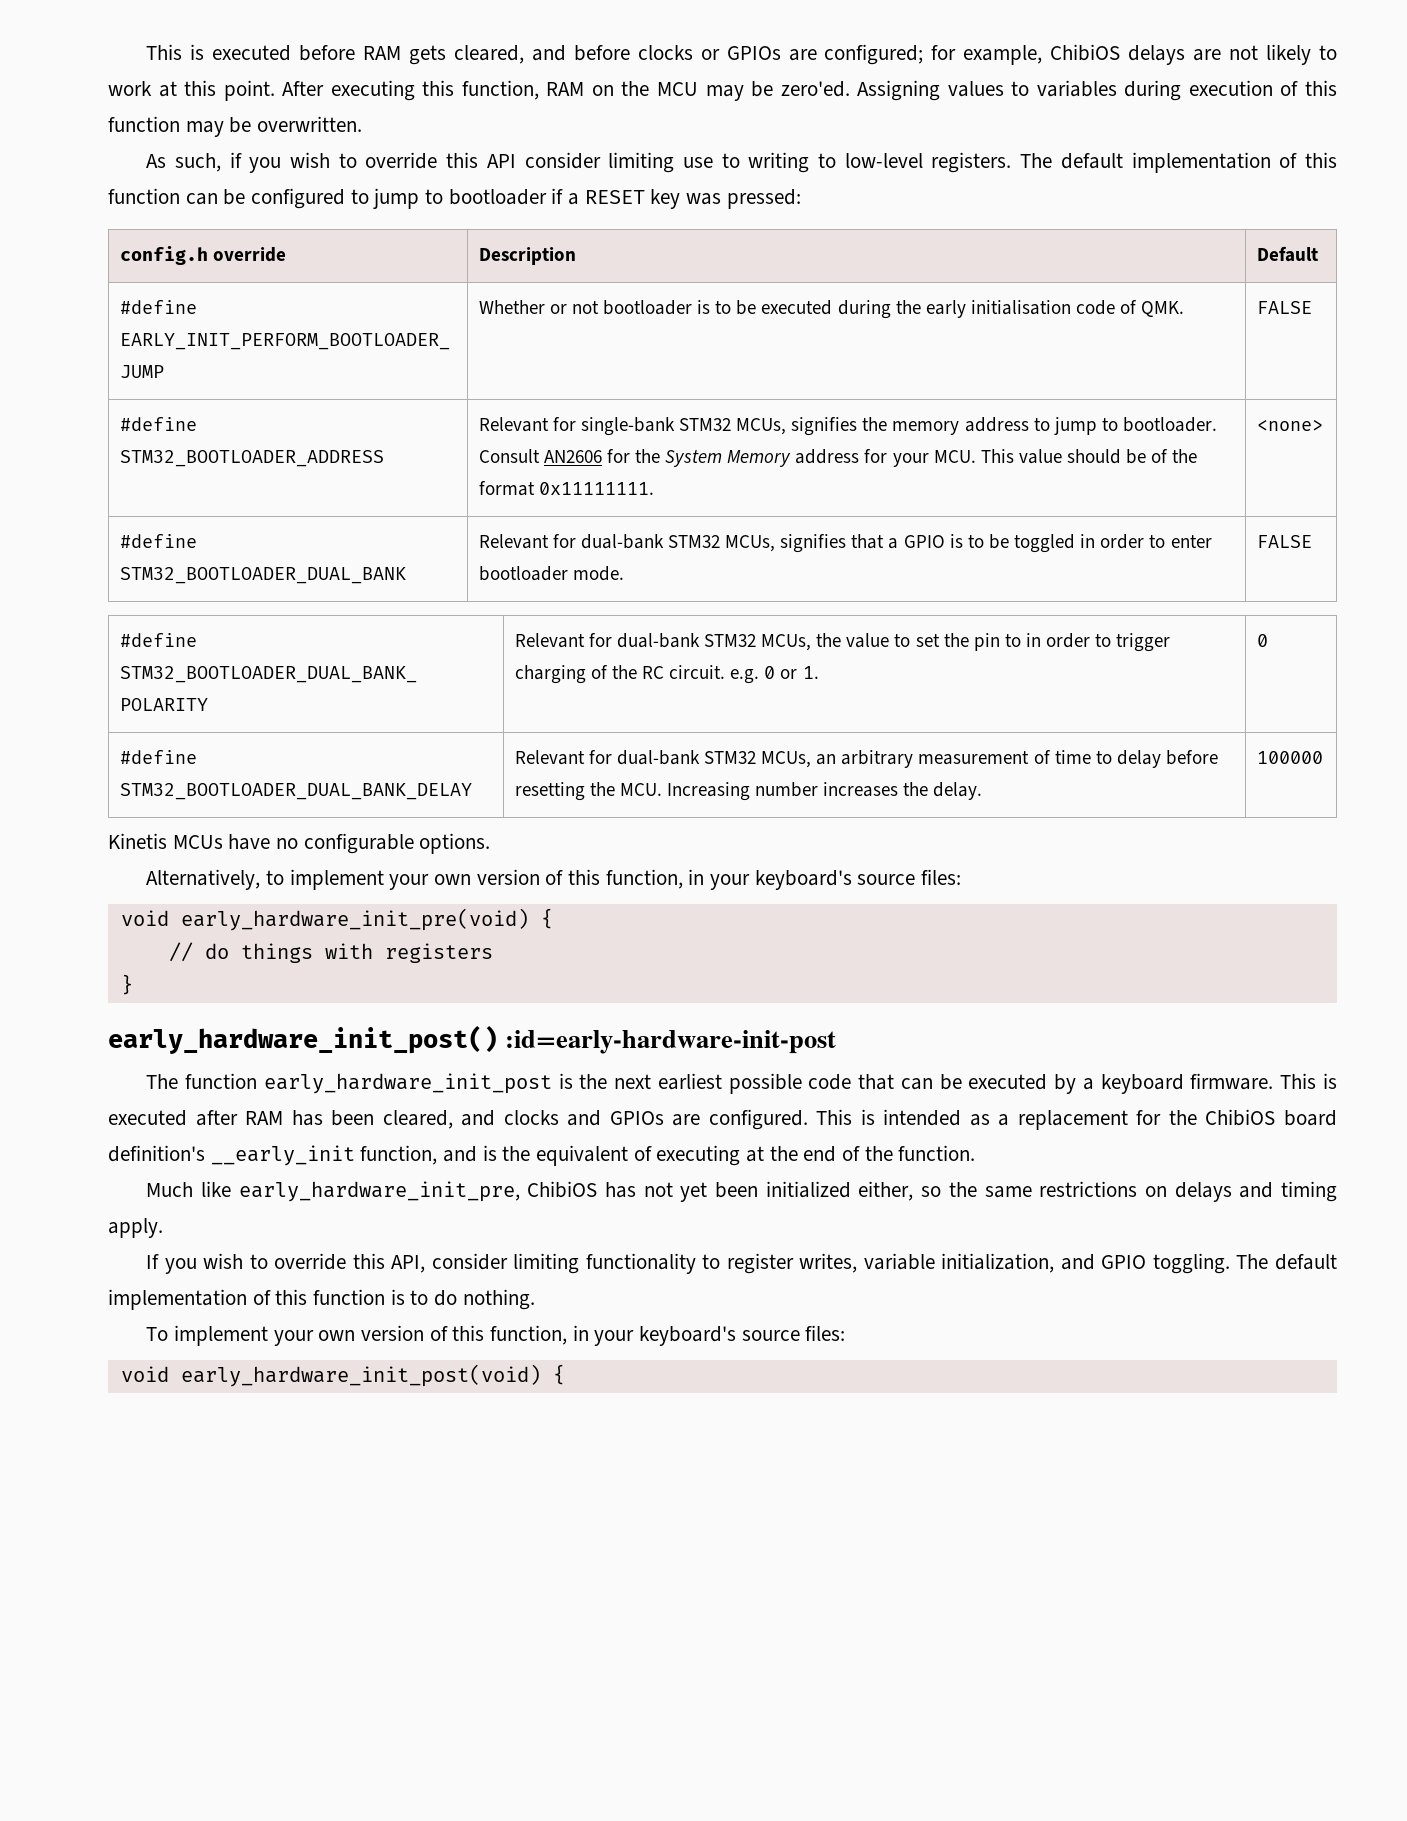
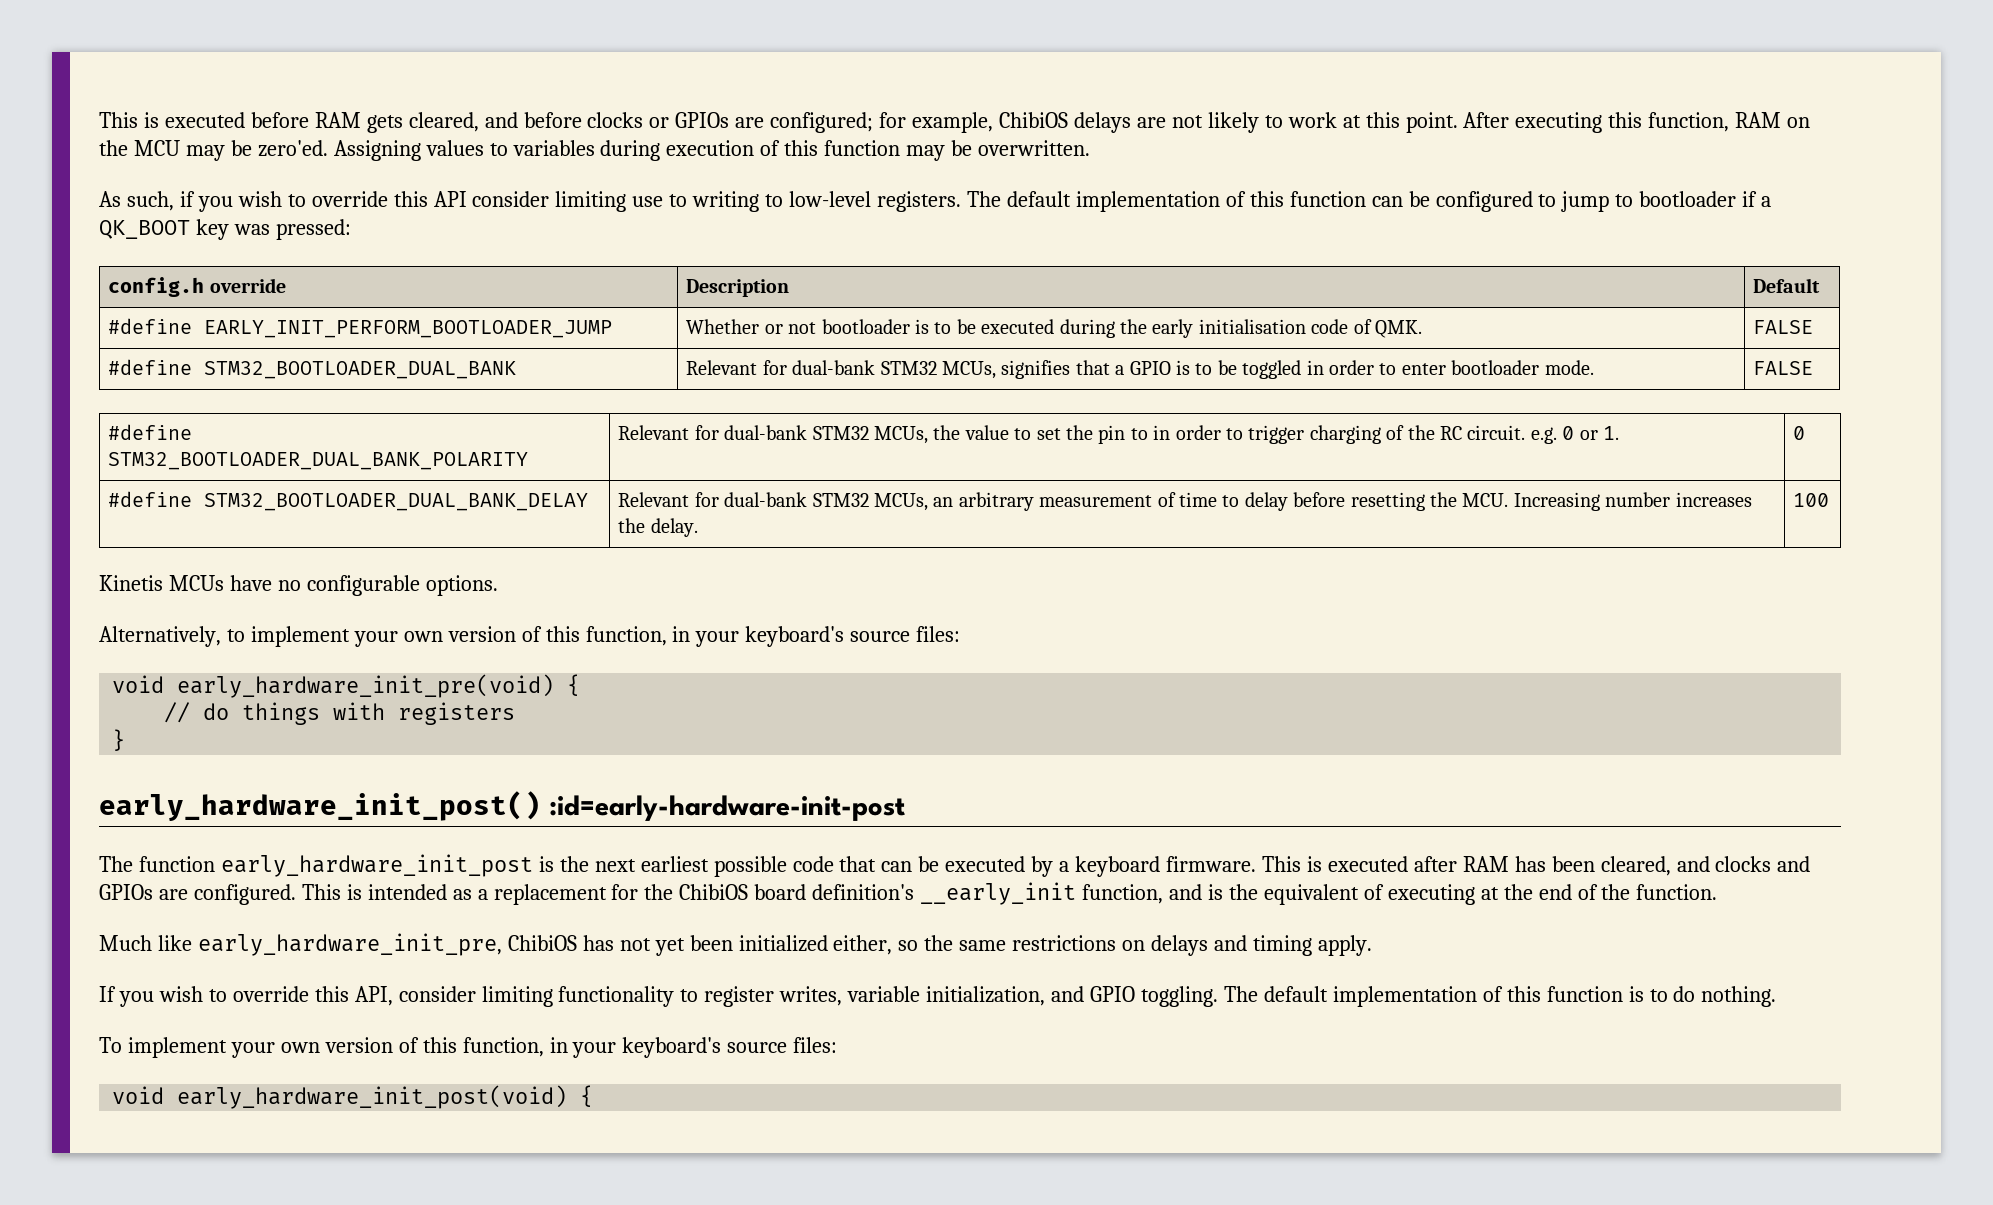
- The default implementation of this function can be configured to jump to bootloader if a RESET key was pressed:
+ The default implementation of this function can be configured to jump to bootloader if a QK_BOOT key was pressed:
- #define STM32_BOOTLOADER_ADDRESS | Relevant for single-bank STM32 MCUs, signifies the memory address to jump to bootloader. Consult AN2606 for the System Memory address for your MCU. This value should be of the format 0x11111111. | <none>
- #define STM32_BOOTLOADER_DUAL_BANK_DELAY | Relevant for dual-bank STM32 MCUs, an arbitrary measurement of time to delay before resetting the MCU. Increasing number increases the delay. | 100000
+ #define STM32_BOOTLOADER_DUAL_BANK_DELAY | Relevant for dual-bank STM32 MCUs, an arbitrary measurement of time to delay before resetting the MCU. Increasing number increases the delay. | 100

